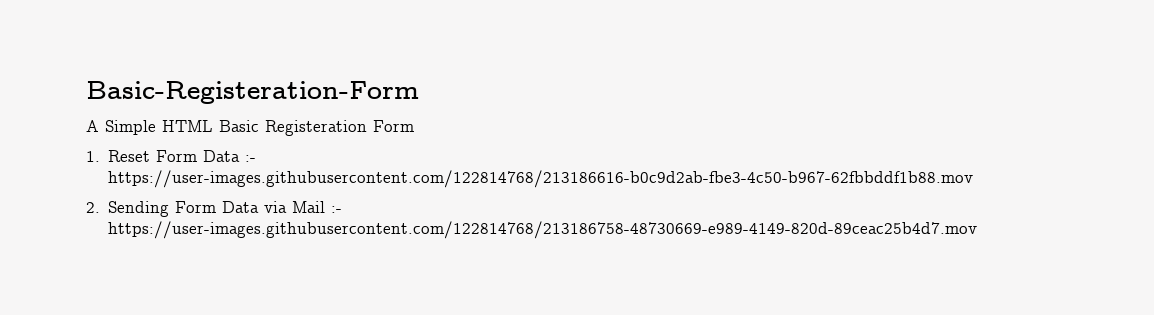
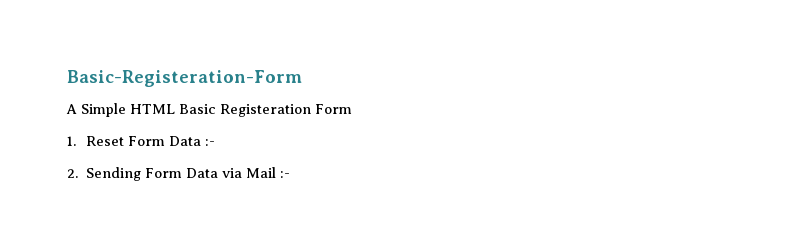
- 1. Reset Form Data :- https://user-images.githubusercontent.com/122814768/213186616-b0c9d2ab-fbe3-4c50-b967-62fbbddf1b88.mov
+ 1. Reset Form Data :-
- 2. Sending Form Data via Mail :- https://user-images.githubusercontent.com/122814768/213186758-48730669-e989-4149-820d-89ceac25b4d7.mov
+ 2. Sending Form Data via Mail :-

